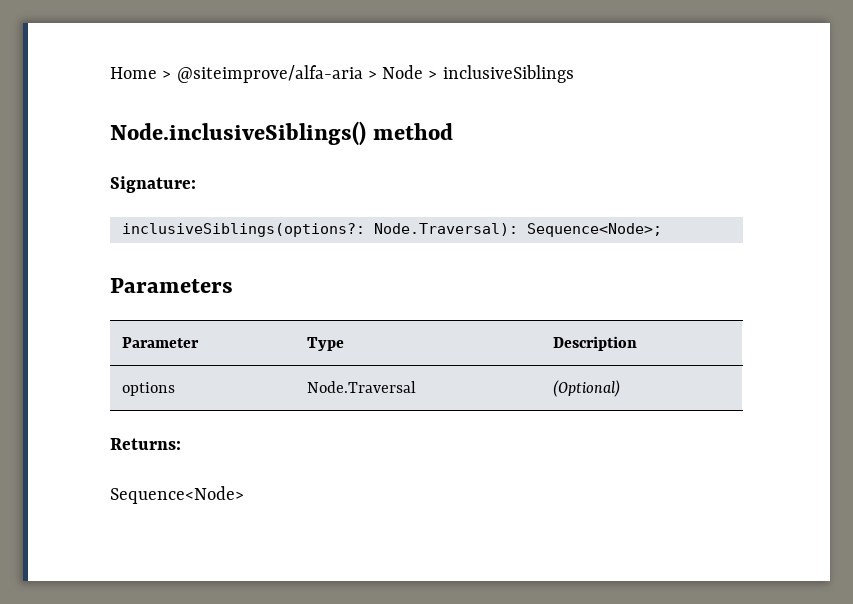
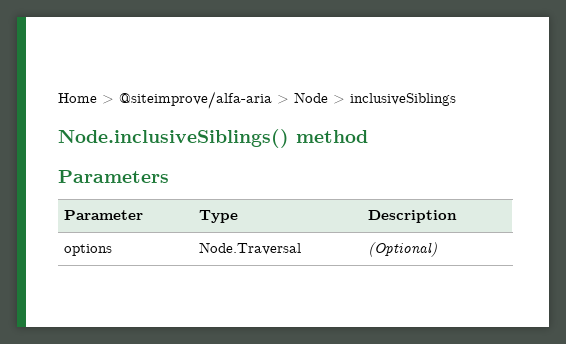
- Signature:
- inclusiveSiblings(options?: Node.Traversal): Sequence<Node>;
- Returns:
- Sequence<Node>

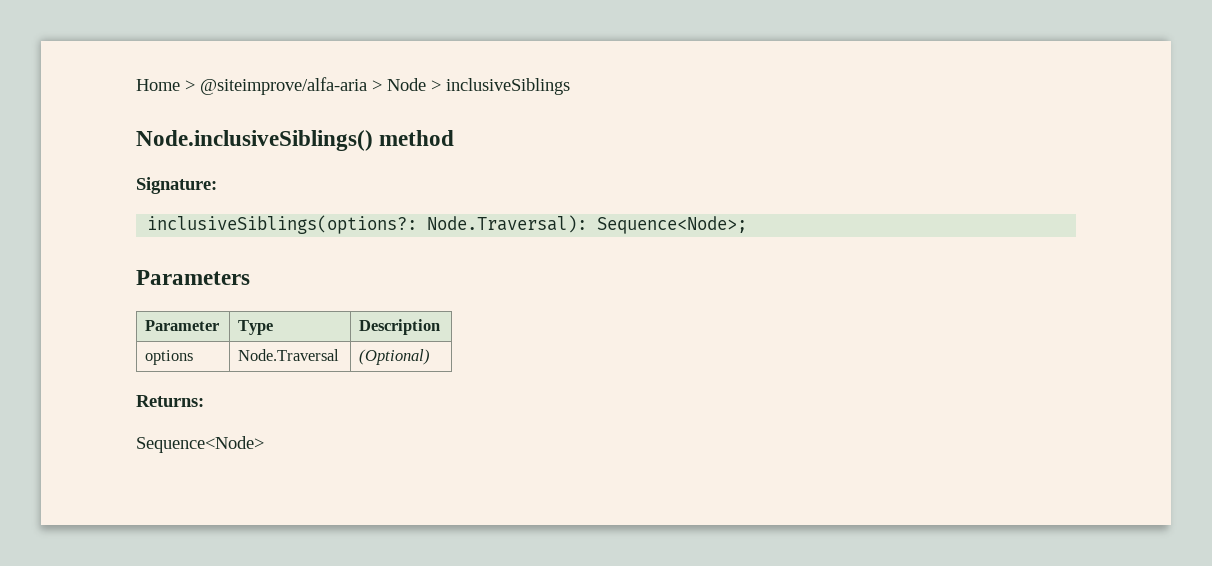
+ Signature:
+ inclusiveSiblings(options?: Node.Traversal): Sequence<Node>;
+ Returns:
+ Sequence<Node>

